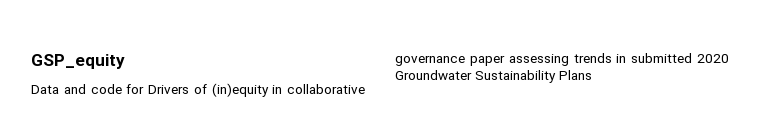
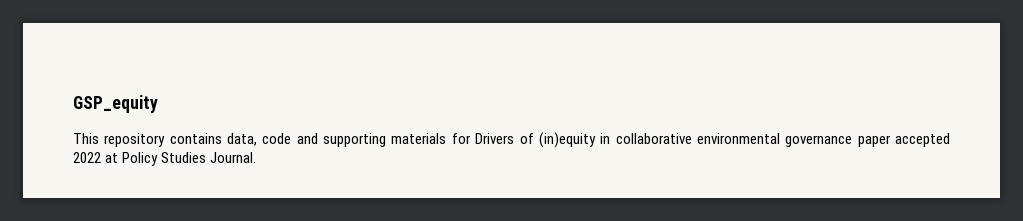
- Data and code for Drivers of (in)equity in collaborative governance paper assessing trends in submitted 2020 Groundwater Sustainability Plans
+ This repository contains data, code and supporting materials for Drivers of (in)equity in collaborative environmental governance paper accepted 2022 at Policy Studies Journal.

